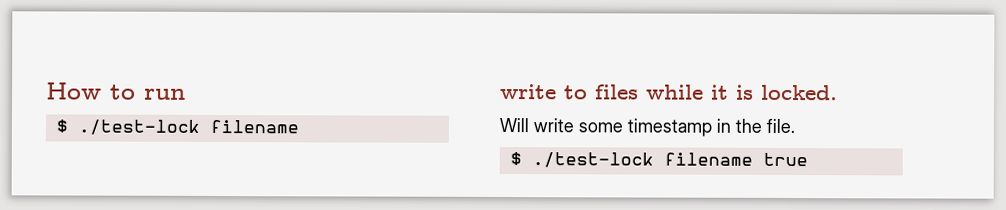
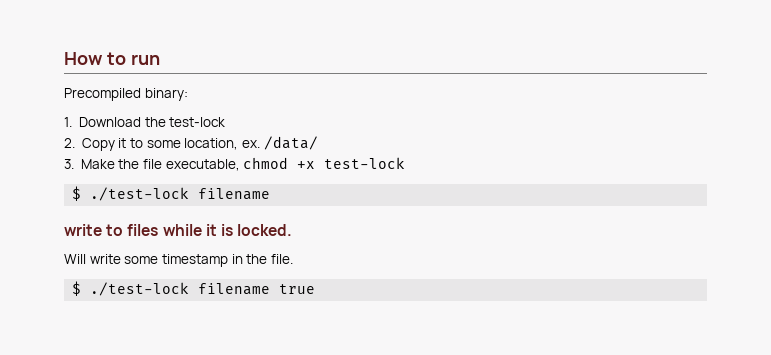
+ Precompiled binary:
+ 1. Download the test-lock
+ 2. Copy it to some location, ex. /data/
+ 3. Make the file executable, chmod +x test-lock

